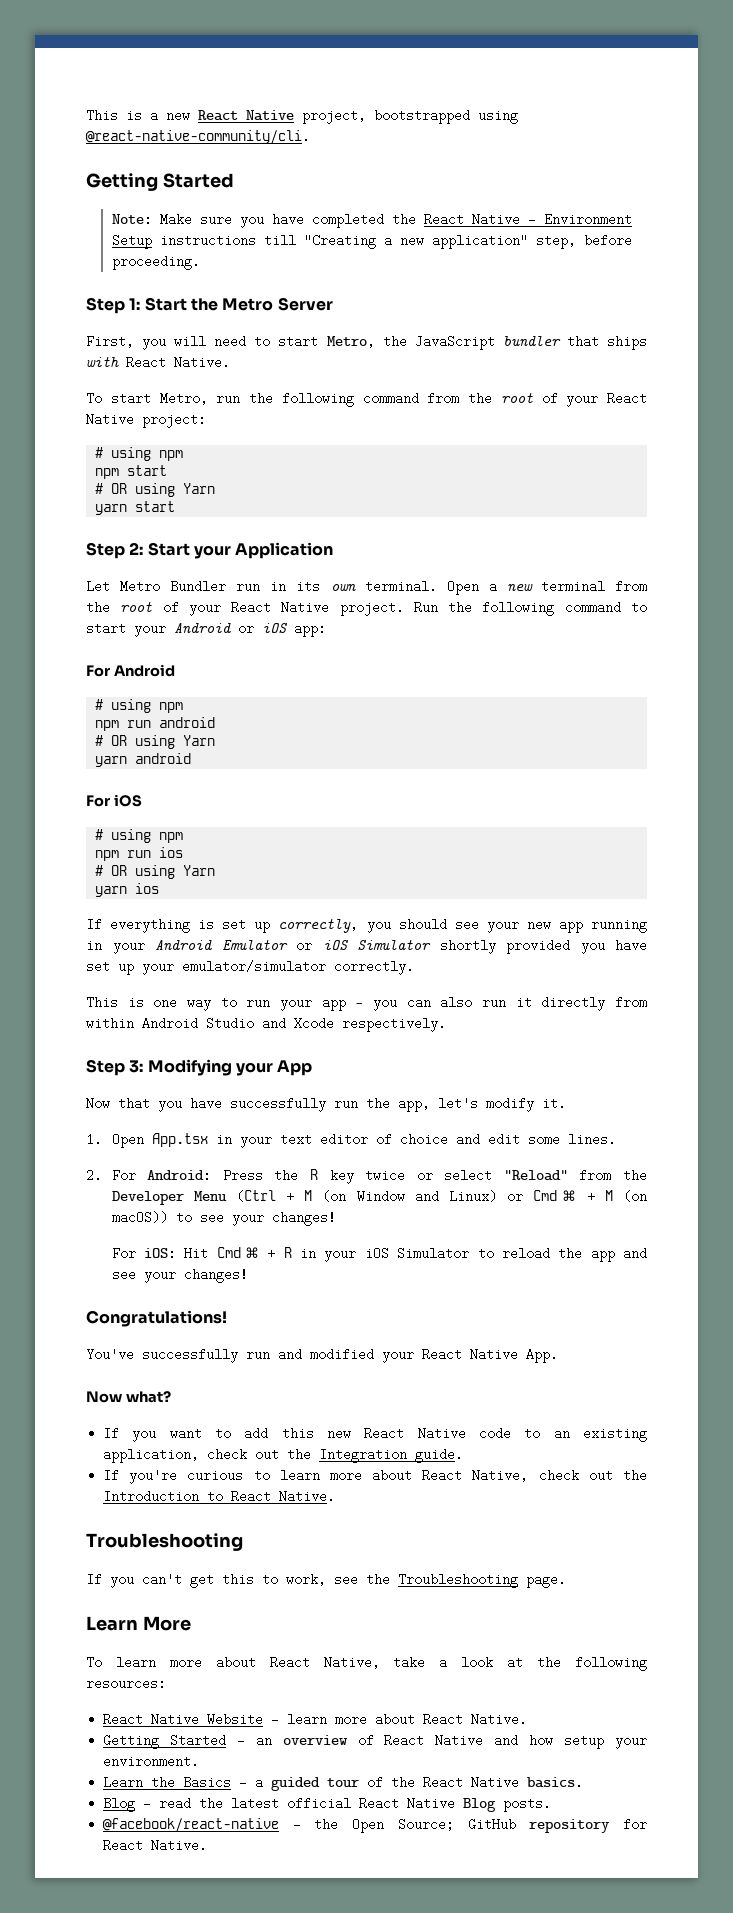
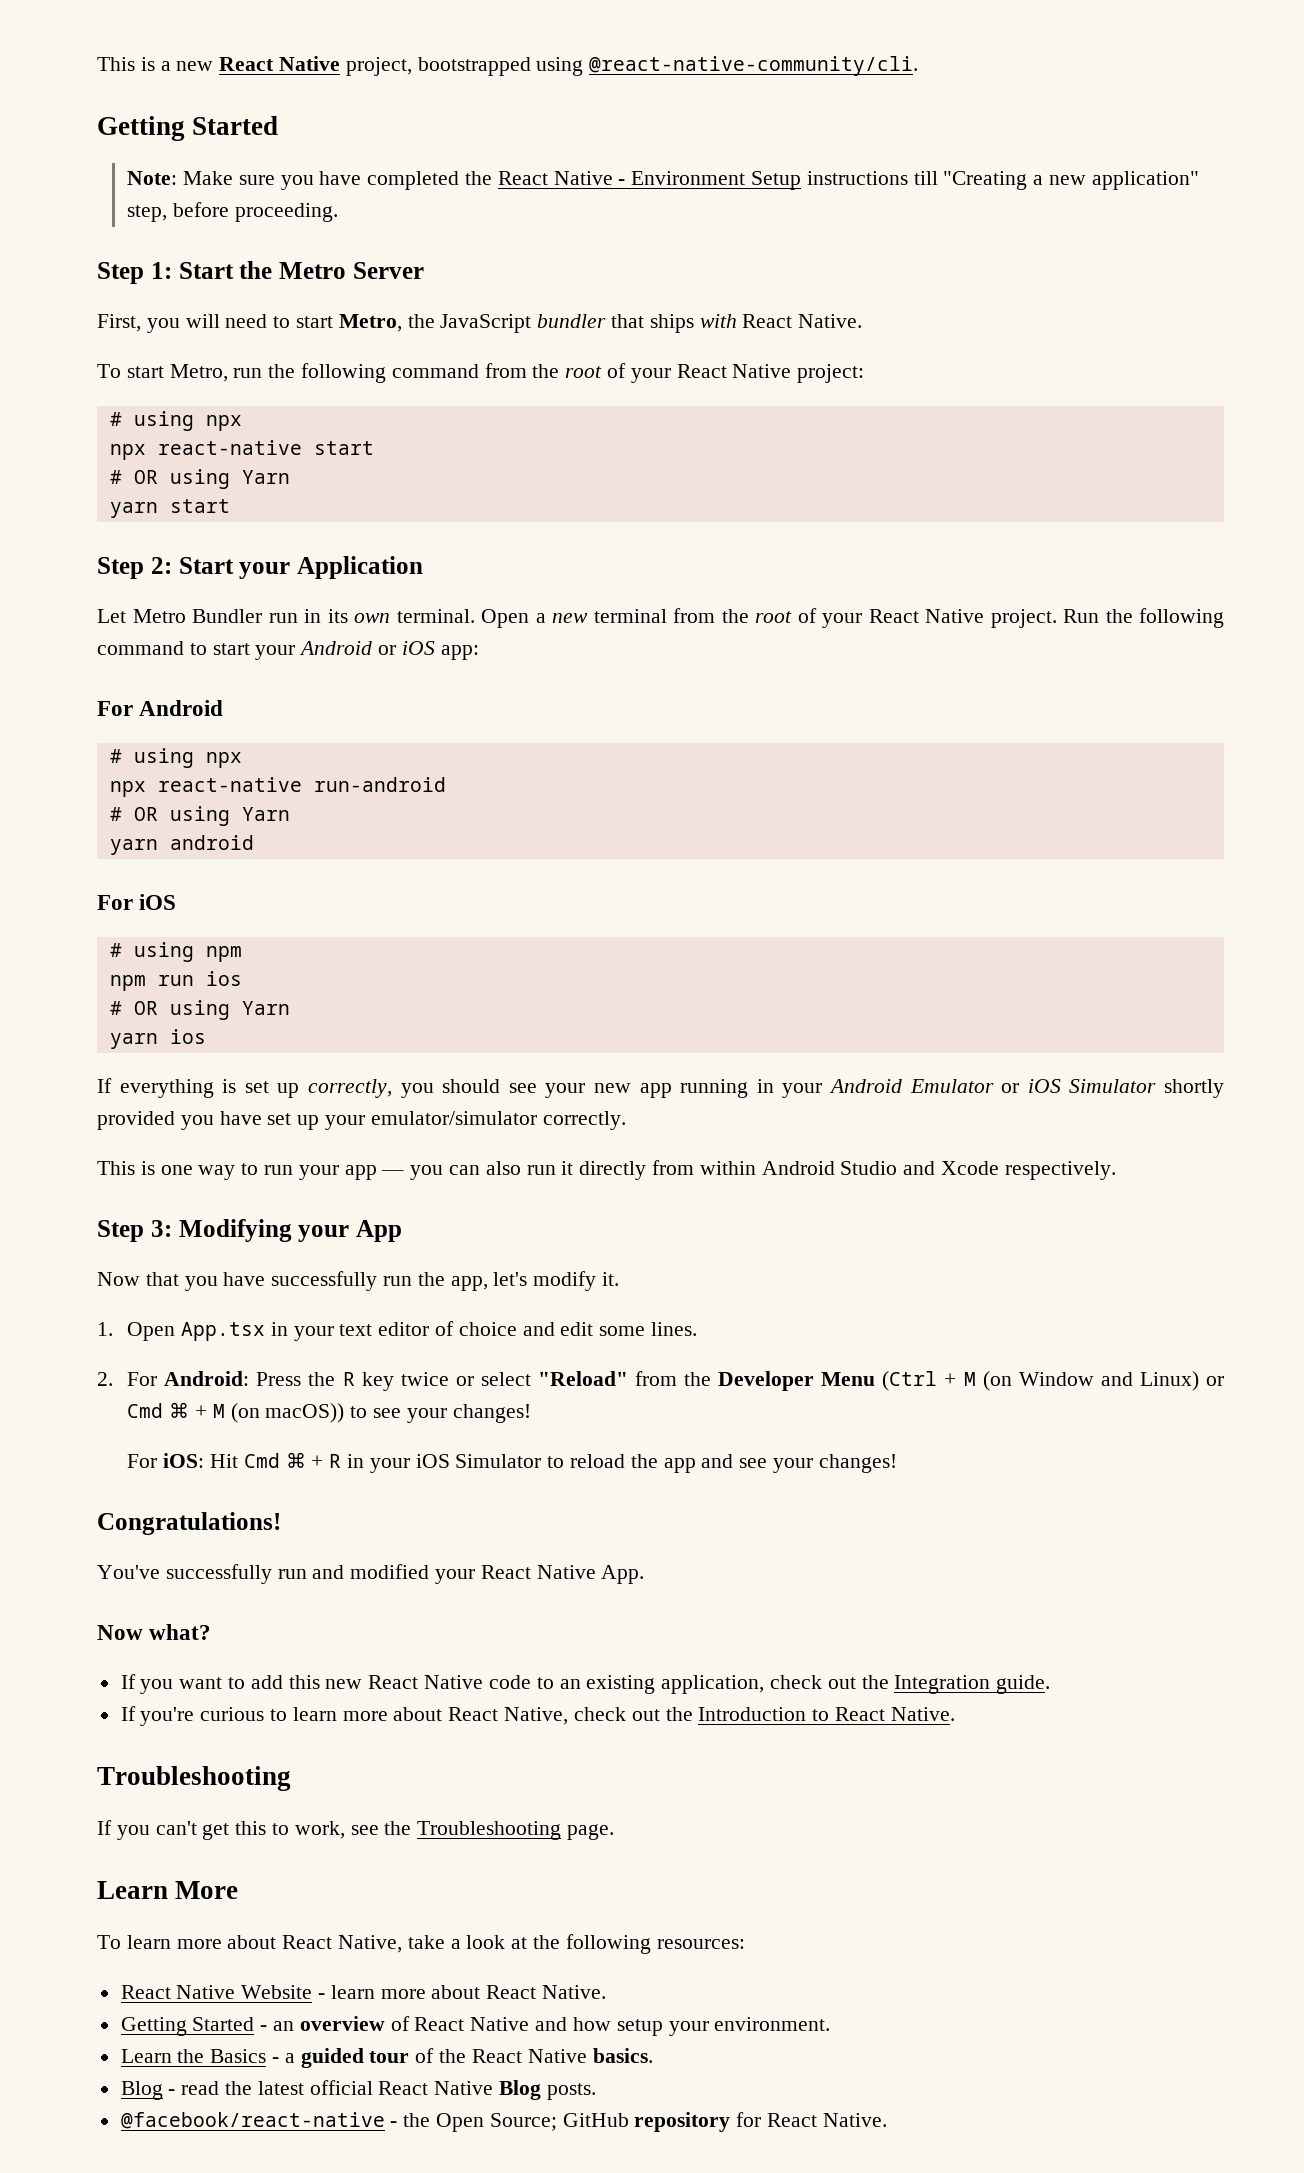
  To start Metro, run the following command from the root of your React Native project:
- # using npm
- npm start
+ # using npx
+ npx react-native start
  For Android
- # using npm
- npm run android
+ # using npx
+ npx react-native run-android

